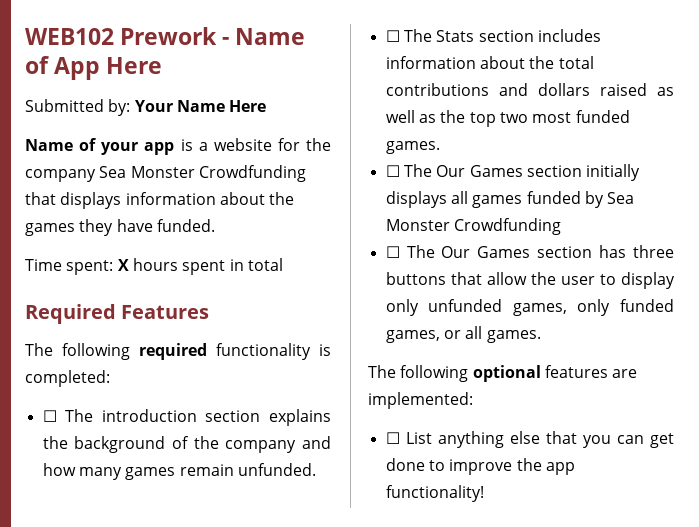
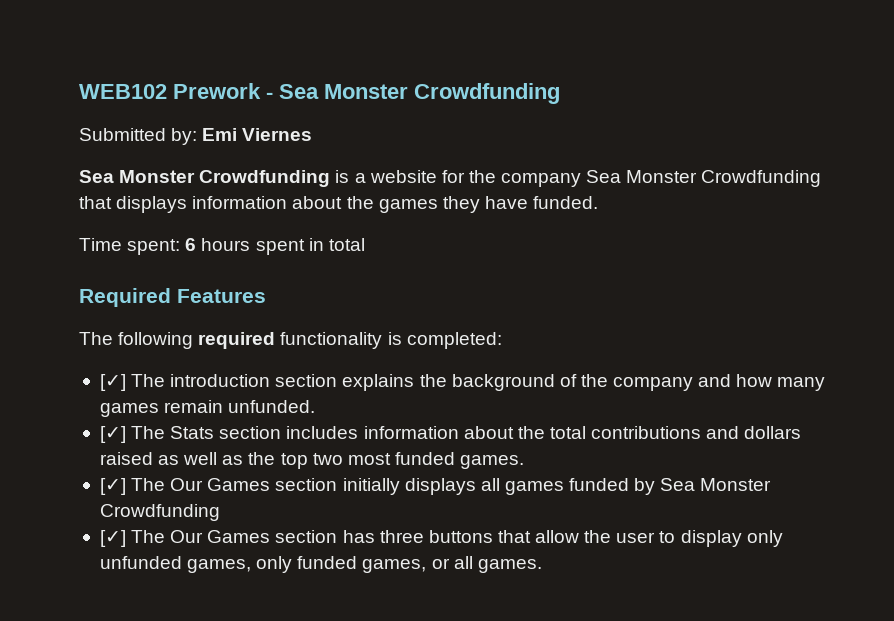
- WEB102 Prework - Name of App Here
- Submitted by: Your Name Here
- Name of your app is a website for the company Sea Monster Crowdfunding that displays information about the games they have funded.
+ WEB102 Prework - Sea Monster Crowdfunding
+ Submitted by: Emi Viernes
+ Sea Monster Crowdfunding is a website for the company Sea Monster Crowdfunding that displays information about the games they have funded.
- Time spent: X hours spent in total
+ Time spent: 6 hours spent in total
- ☐ The introduction section explains the background of the company and how many games remain unfunded.
+ [✓] The introduction section explains the background of the company and how many games remain unfunded.
- ☐ The Stats section includes information about the total contributions and dollars raised as well as the top two most funded games.
+ [✓] The Stats section includes information about the total contributions and dollars raised as well as the top two most funded games.
- ☐ The Our Games section initially displays all games funded by Sea Monster Crowdfunding
+ [✓] The Our Games section initially displays all games funded by Sea Monster Crowdfunding
- ☐ The Our Games section has three buttons that allow the user to display only unfunded games, only funded games, or all games.
+ [✓] The Our Games section has three buttons that allow the user to display only unfunded games, only funded games, or all games.
- The following optional features are implemented:
- ☐ List anything else that you can get done to improve the app functionality!

